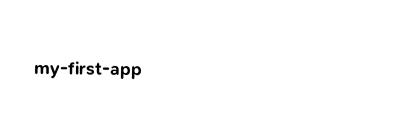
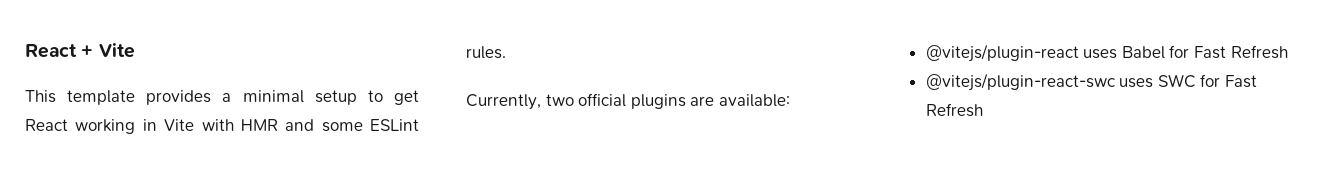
- my-first-app
+ React + Vite
+ This template provides a minimal setup to get React working in Vite with HMR and some ESLint rules.
+ Currently, two official plugins are available:
+ @vitejs/plugin-react uses Babel for Fast Refresh
+ @vitejs/plugin-react-swc uses SWC for Fast Refresh

